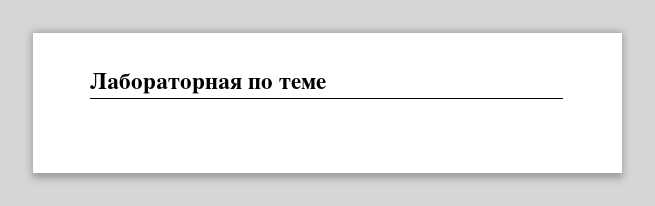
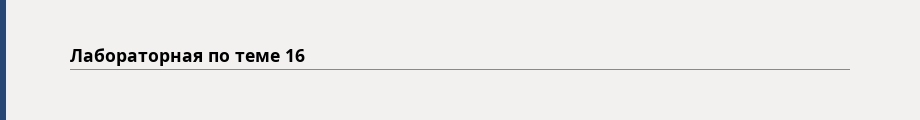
- Лабораторная по теме
+ Лабораторная по теме 16

